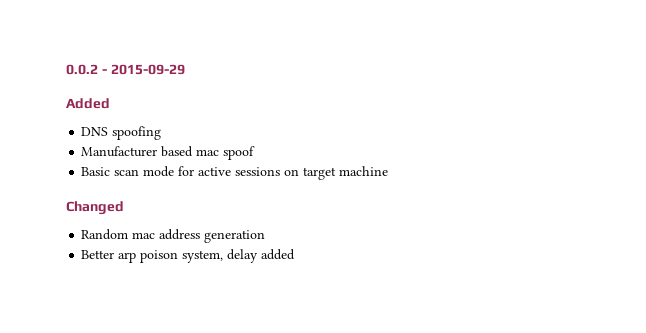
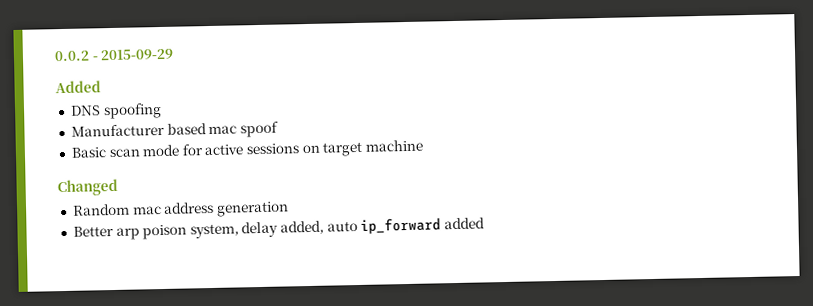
- Better arp poison system, delay added
+ Better arp poison system, delay added, auto ip_forward added

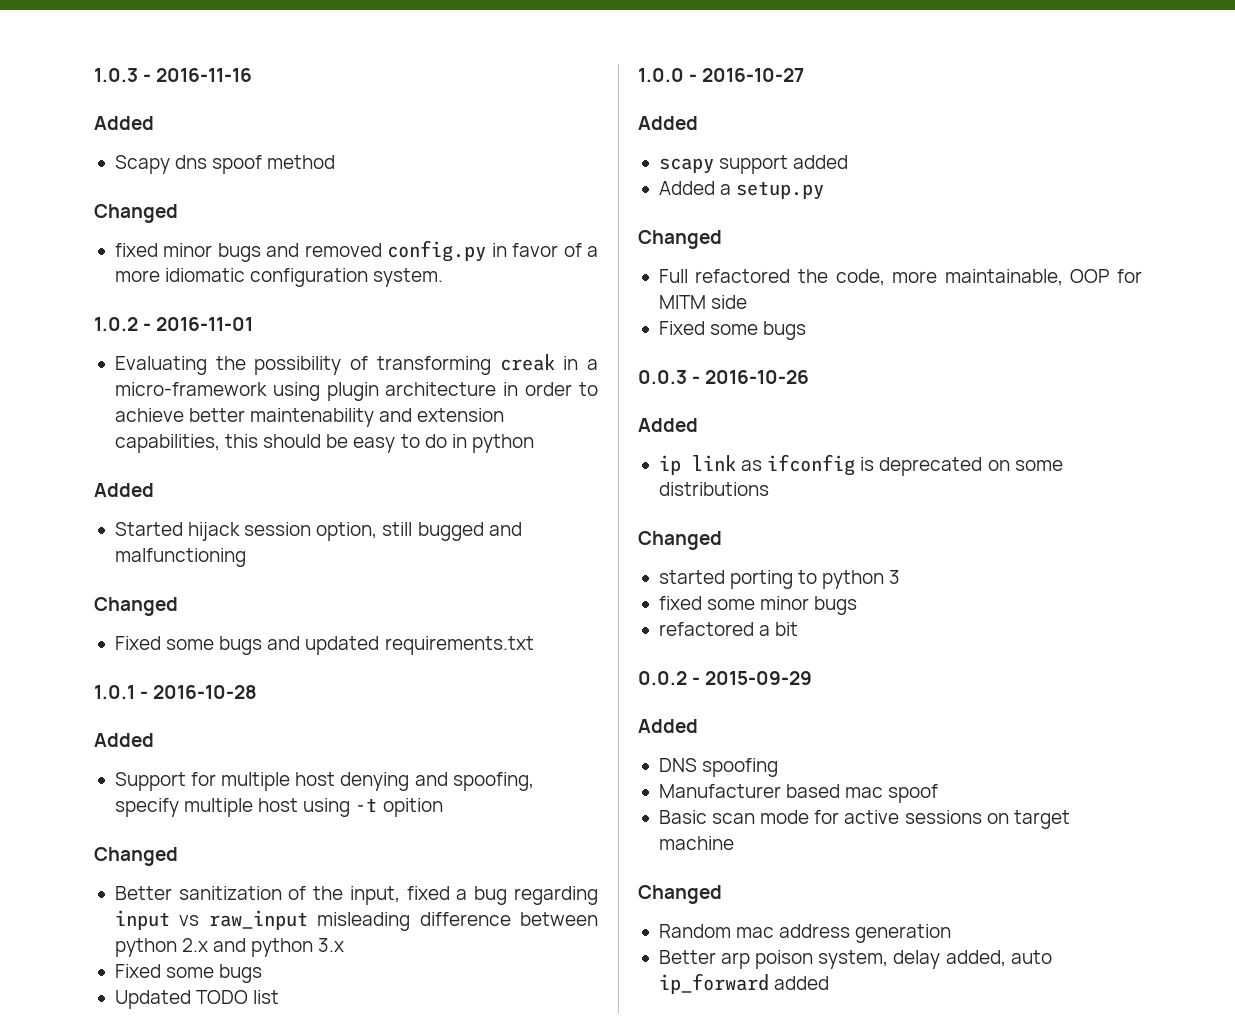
+ 1.0.3 - 2016-11-16
+ Added
+ Scapy dns spoof method
+ Changed
+ fixed minor bugs and removed config.py in favor of a more idiomatic configuration system.
+ 1.0.2 - 2016-11-01
+ Evaluating the possibility of transforming creak in a micro-framework using plugin architecture in order to achieve better maintenability and extension capabilities, this should be easy to do in python
+ Added
+ Started hijack session option, still bugged and malfunctioning
+ Changed
+ Fixed some bugs and updated requirements.txt
+ 1.0.1 - 2016-10-28
+ Added
+ Support for multiple host denying and spoofing, specify multiple host using -t opition
+ Changed
+ Better sanitization of the input, fixed a bug regarding input vs raw_input misleading difference between python 2.x and python 3.x
+ Fixed some bugs
+ Updated TODO list
+ 1.0.0 - 2016-10-27
+ Added
+ scapy support added
+ Added a setup.py
+ Changed
+ Full refactored the code, more maintainable, OOP for MITM side
+ Fixed some bugs
+ 0.0.3 - 2016-10-26
+ Added
+ ip link as ifconfig is deprecated on some distributions
+ Changed
+ started porting to python 3
+ fixed some minor bugs
+ refactored a bit

